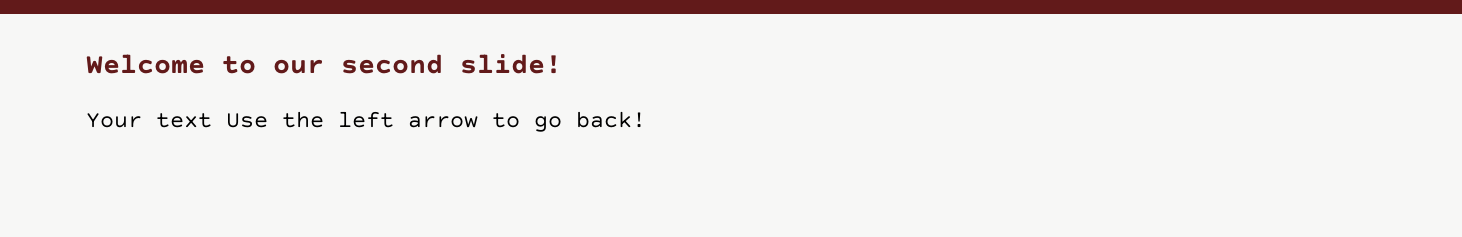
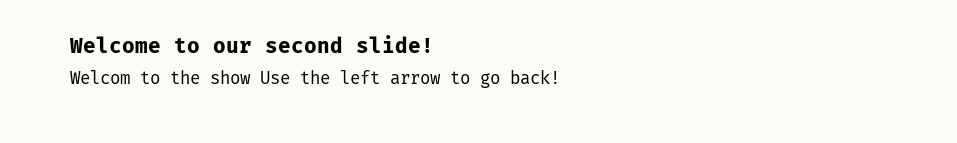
- Your text Use the left arrow to go back!
+ Welcom to the show Use the left arrow to go back!

